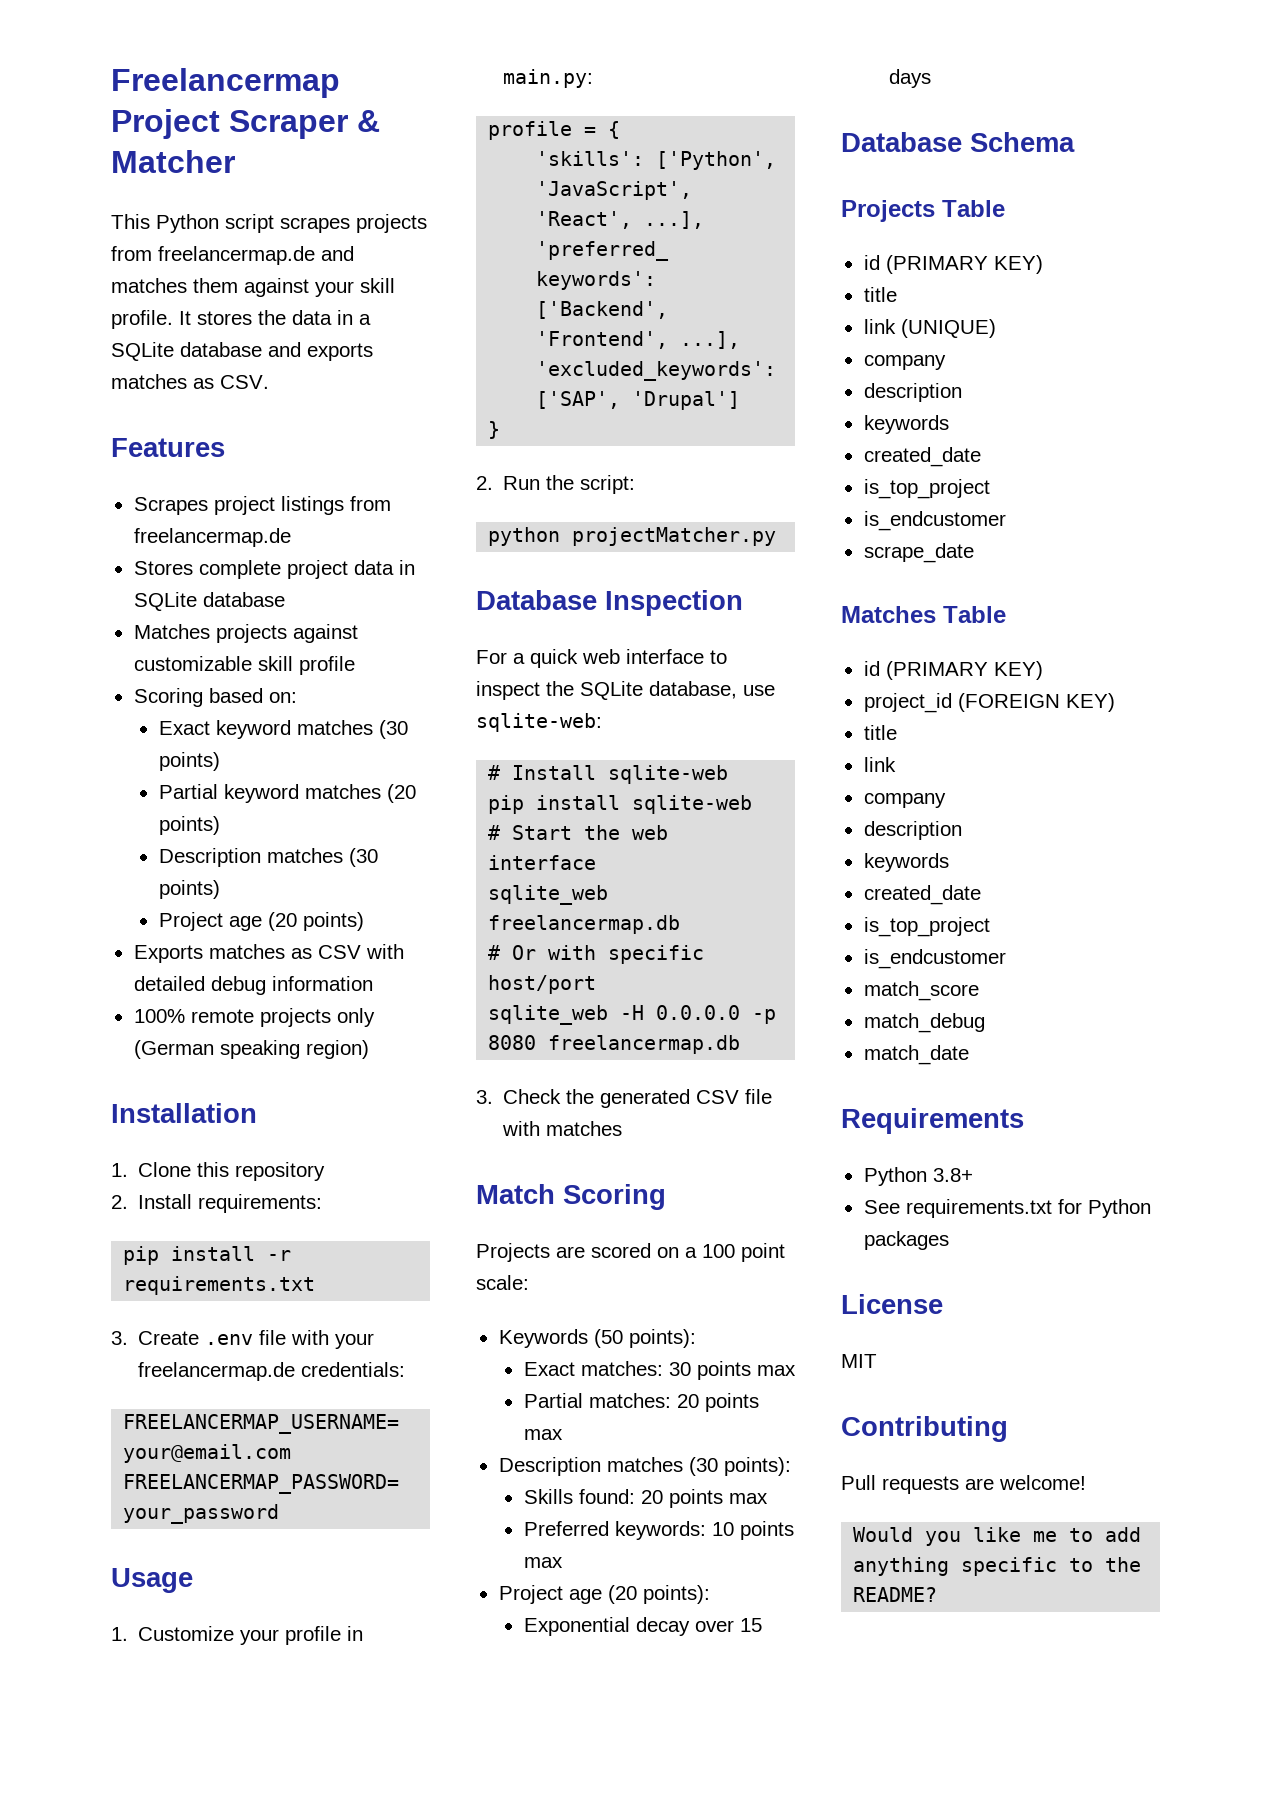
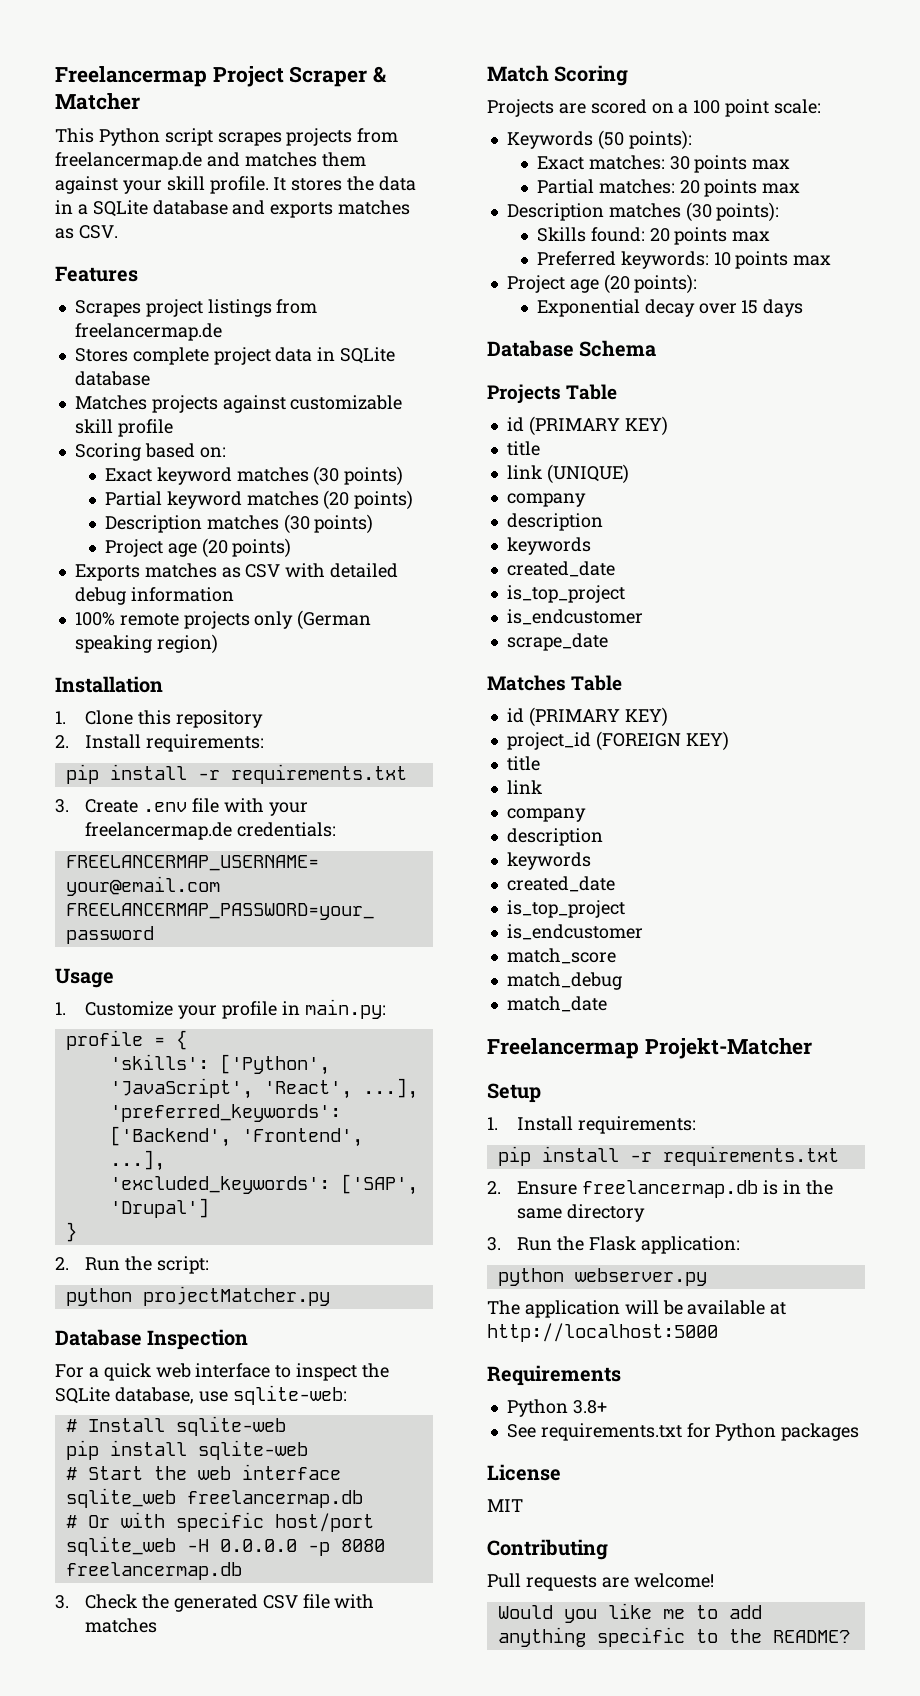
+ Freelancermap Projekt-Matcher
+ Setup
+ 1. Install requirements:
+ pip install -r requirements.txt
+ 2. Ensure freelancermap.db is in the same directory
+ 3. Run the Flask application:
+ python webserver.py
+ The application will be available at http://localhost:5000

